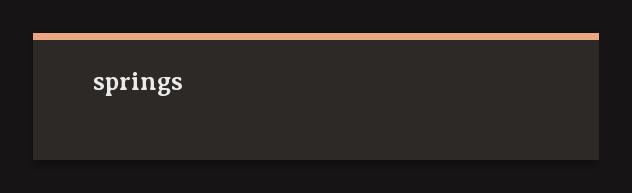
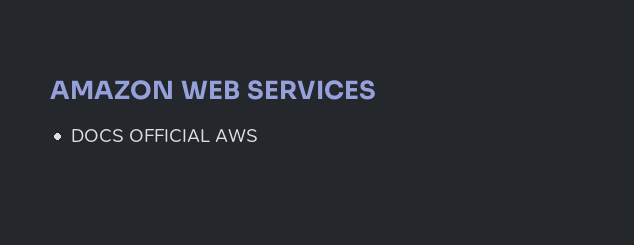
- springs
+ AMAZON WEB SERVICES
+ DOCS OFFICIAL AWS

